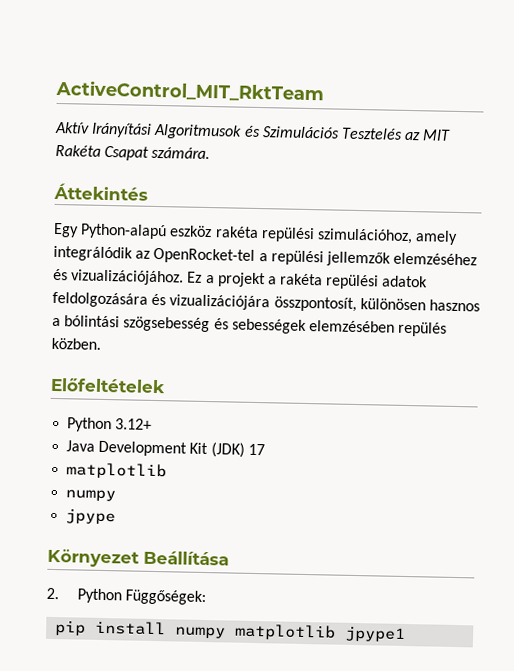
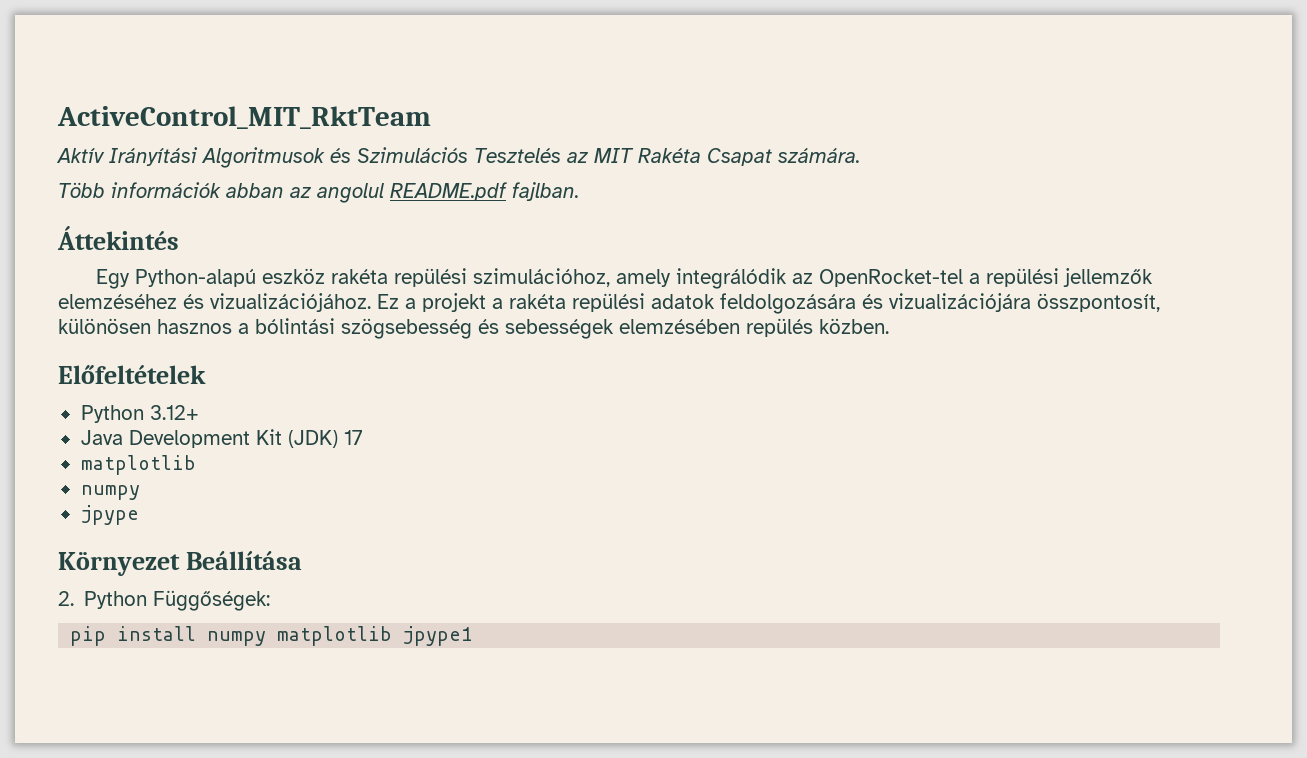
+ Több információk abban az angolul README.pdf fajlban.

